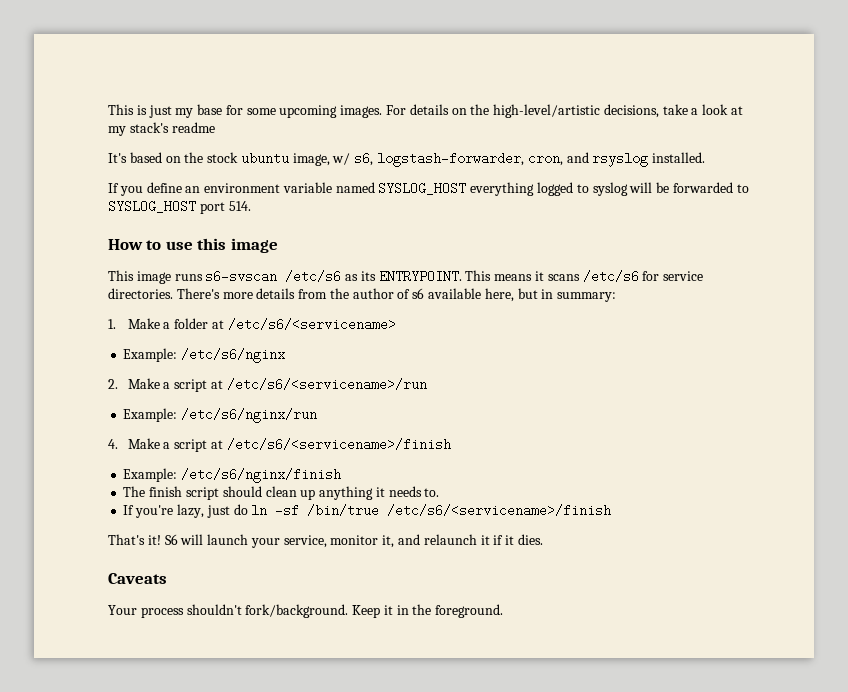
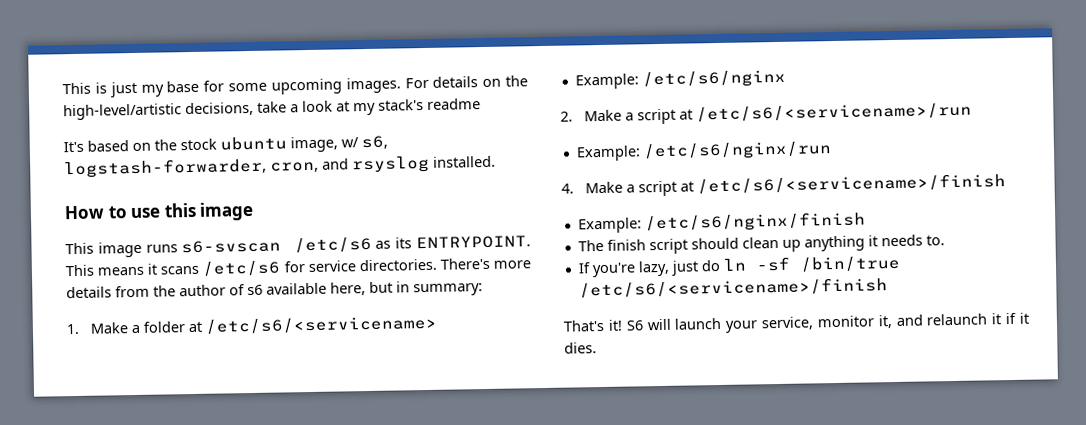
- If you define an environment variable named SYSLOG_HOST everything logged to syslog will be forwarded to SYSLOG_HOST port 514.
- Caveats
- Your process shouldn't fork/background. Keep it in the foreground.

